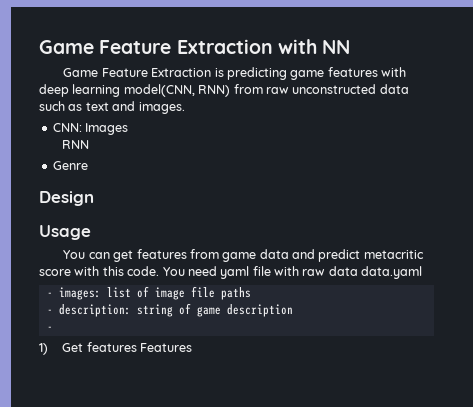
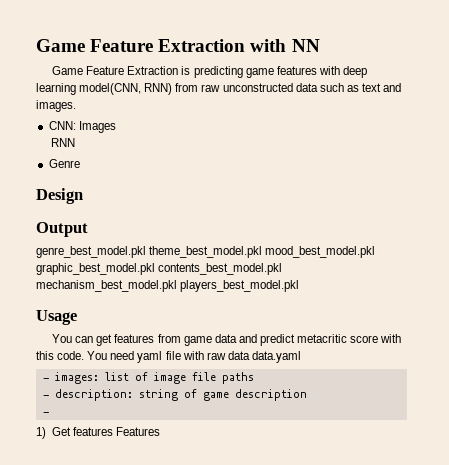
+ Output
+ genre_best_model.pkl theme_best_model.pkl mood_best_model.pkl graphic_best_model.pkl contents_best_model.pkl mechanism_best_model.pkl players_best_model.pkl

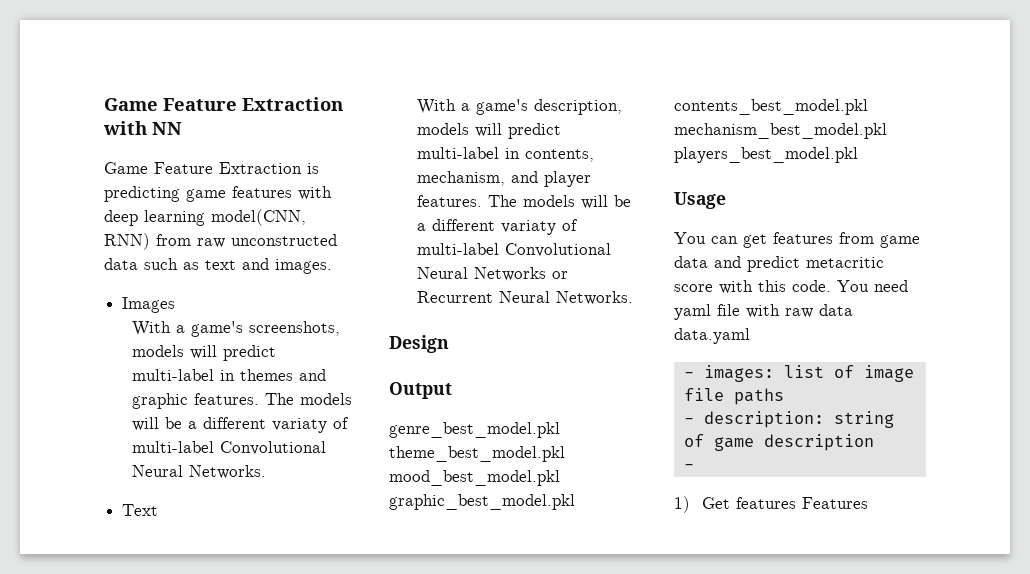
- CNN: Images
+ Images
- RNN
- Genre
+ With a game's screenshots, models will predict multi-label in themes and graphic features. The models will be a different variaty of multi-label Convolutional Neural Networks.
+ Text
+ With a game's description, models will predict multi-label in contents, mechanism, and player features. The models will be a different variaty of multi-label Convolutional Neural Networks or Recurrent Neural Networks.

